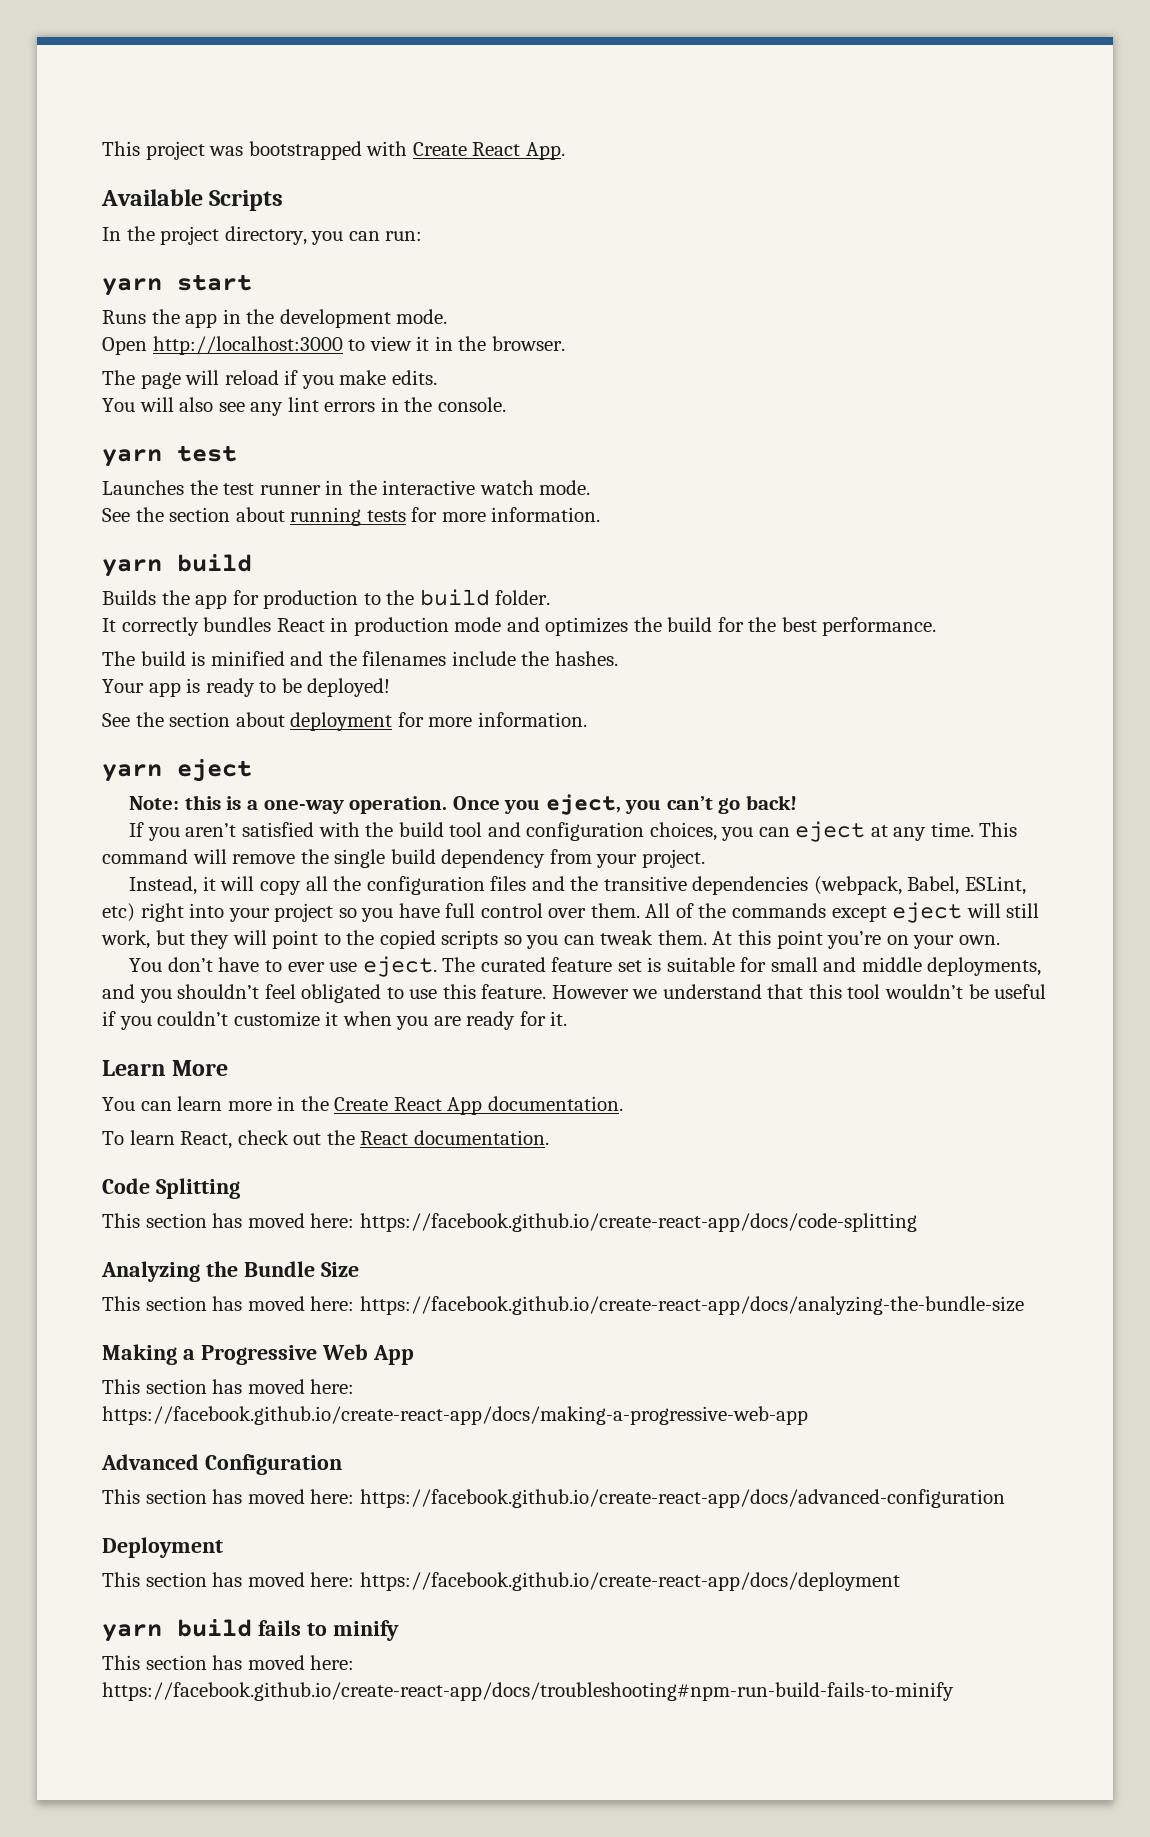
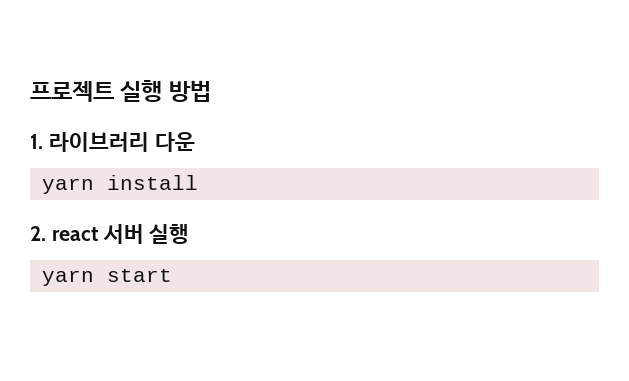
- This project was bootstrapped with Create React App.
- Available Scripts
- In the project directory, you can run:
+ 프로젝트 실행 방법
+ 1. 라이브러리 다운
+ yarn install
+ 2. react 서버 실행
  yarn start
- Runs the app in the development mode.
- Open http://localhost:3000 to view it in the browser.
- The page will reload if you make edits.
- You will also see any lint errors in the console.
- yarn test
- Launches the test runner in the interactive watch mode.
- See the section about running tests for more information.
- yarn build
- Builds the app for production to the build folder.
- It correctly bundles React in production mode and optimizes the build for the best performance.
- The build is minified and the filenames include the hashes.
- Your app is ready to be deployed!
- See the section about deployment for more information.
- yarn eject
- Note: this is a one-way operation. Once you eject, you can’t go back!
- If you aren’t satisfied with the build tool and configuration choices, you can eject at any time. This command will remove the single build dependency from your project.
- Instead, it will copy all the configuration files and the transitive dependencies (webpack, Babel, ESLint, etc) right into your project so you have full control over them. All of the commands except eject will still work, but they will point to the copied scripts so you can tweak them. At this point you’re on your own.
- You don’t have to ever use eject. The curated feature set is suitable for small and middle deployments, and you shouldn’t feel obligated to use this feature. However we understand that this tool wouldn’t be useful if you couldn’t customize it when you are ready for it.
- Learn More
- You can learn more in the Create React App documentation.
- To learn React, check out the React documentation.
- Code Splitting
- This section has moved here: https://facebook.github.io/create-react-app/docs/code-splitting
- Analyzing the Bundle Size
- This section has moved here: https://facebook.github.io/create-react-app/docs/analyzing-the-bundle-size
- Making a Progressive Web App
- This section has moved here: https://facebook.github.io/create-react-app/docs/making-a-progressive-web-app
- Advanced Configuration
- This section has moved here: https://facebook.github.io/create-react-app/docs/advanced-configuration
- Deployment
- This section has moved here: https://facebook.github.io/create-react-app/docs/deployment
- yarn build fails to minify
- This section has moved here: https://facebook.github.io/create-react-app/docs/troubleshooting#npm-run-build-fails-to-minify

